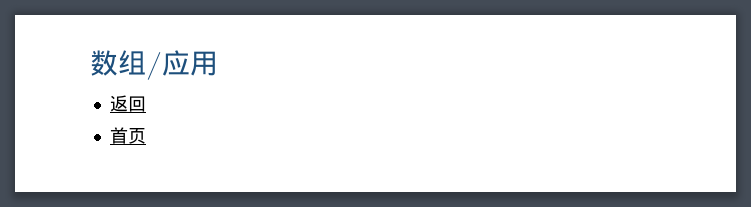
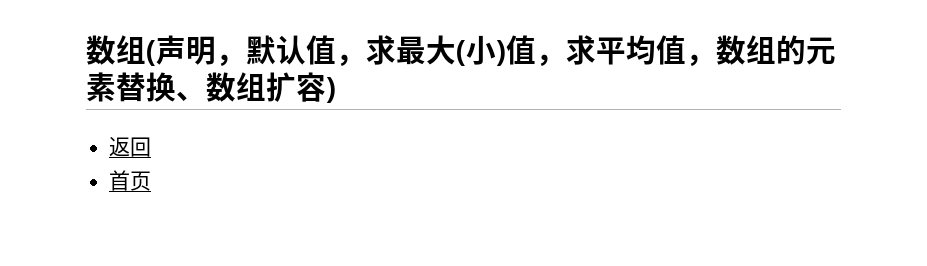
- 数组/应用
+ 数组(声明，默认值，求最大(小)值，求平均值，数组的元素替换、数组扩容)

